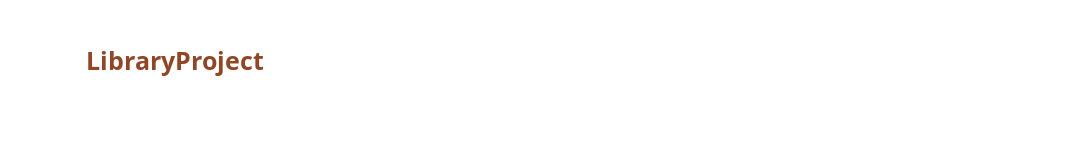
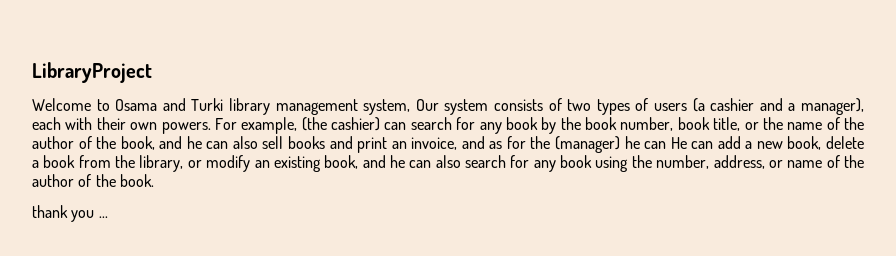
+ Welcome to Osama and Turki library management system, Our system consists of two types of users (a cashier and a manager), each with their own powers. For example, (the cashier) can search for any book by the book number, book title, or the name of the author of the book, and he can also sell books and print an invoice, and as for the (manager) he can He can add a new book, delete a book from the library, or modify an existing book, and he can also search for any book using the number, address, or name of the author of the book.
+ thank you ...

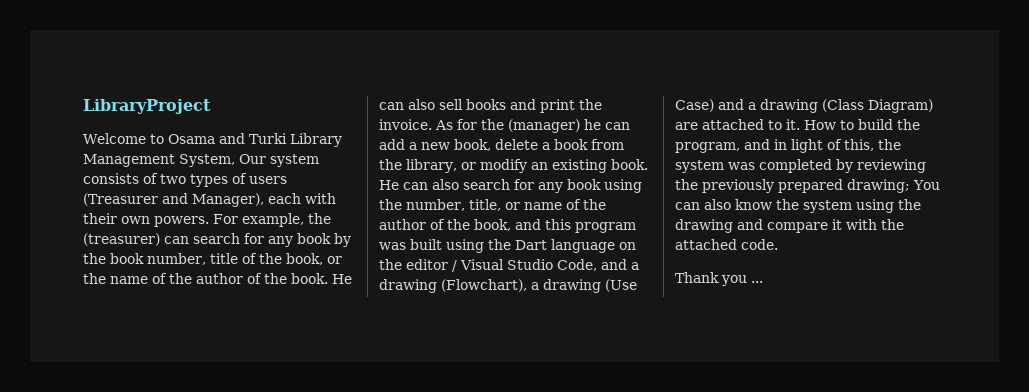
- Welcome to Osama and Turki library management system, Our system consists of two types of users (a cashier and a manager), each with their own powers.
+ Welcome to Osama and Turki Library Management System, Our system consists of two types of users (Treasurer and Manager), each with their own powers.
- For example, (the cashier) can search for any book by the book number, book title, or the name of the author of the book, and he can also sell books and print an invoice, and as for the (manager) he can He can add a new book, delete a book from the library, or modify an existing book, and he can also search for any book using the number, address, or name of the author of the book.
- thank you ...
+ For example, the (treasurer) can search for any book by the book number, title of the book, or the name of the author of the book. He can also sell books and print the invoice. As for the (manager) he can add a new book, delete a book from the library, or modify an existing book. He can also search for any book using the number, title, or name of the author of the book, and this program was built using the Dart language on the editor / Visual Studio Code, and a drawing (Flowchart), a drawing (Use Case) and a drawing (Class Diagram) are attached to it. How to build the program, and in light of this, the system was completed by reviewing the previously prepared drawing; You can also know the system using the drawing and compare it with the attached code.
+ Thank you ...

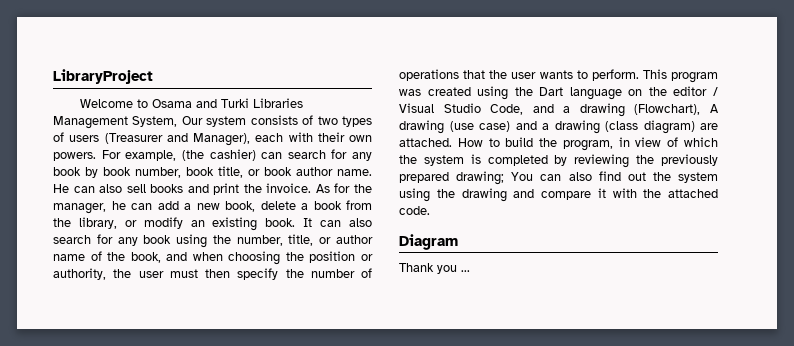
- Welcome to Osama and Turki Library Management System, Our system consists of two types of users (Treasurer and Manager), each with their own powers.
+ Welcome to Osama and Turki Libraries Management System, Our system consists of two types of users (Treasurer and Manager), each with their own powers.
- For example, the (treasurer) can search for any book by the book number, title of the book, or the name of the author of the book.
+ For example, (the cashier) can search for any book by book number, book title, or book author name.
- As for the (manager) he can add a new book, delete a book from the library, or modify an existing book.
+ As for the manager, he can add a new book, delete a book from the library, or modify an existing book.
- He can also search for any book using the number, title, or name of the author of the book, and this program was built using the Dart language on the editor / Visual Studio Code, and a drawing (Flowchart), a drawing (Use Case) and a drawing (Class Diagram) are attached to it.
+ It can also search for any book using the number, title, or author name of the book, and when choosing the position or authority, the user must then specify the number of operations that the user wants to perform. This program was created using the Dart language on the editor / Visual Studio Code, and a drawing (Flowchart), A drawing (use case) and a drawing (class diagram) are attached.
- How to build the program, and in light of this, the system was completed by reviewing the previously prepared drawing; You can also know the system using the drawing and compare it with the attached code.
+ How to build the program, in view of which the system is completed by reviewing the previously prepared drawing; You can also find out the system using the drawing and compare it with the attached code.
+ Diagram

